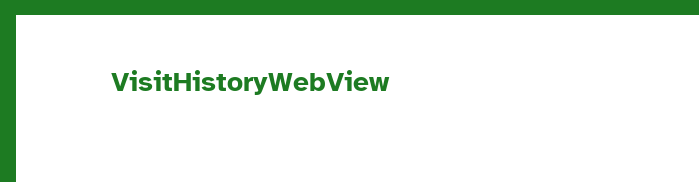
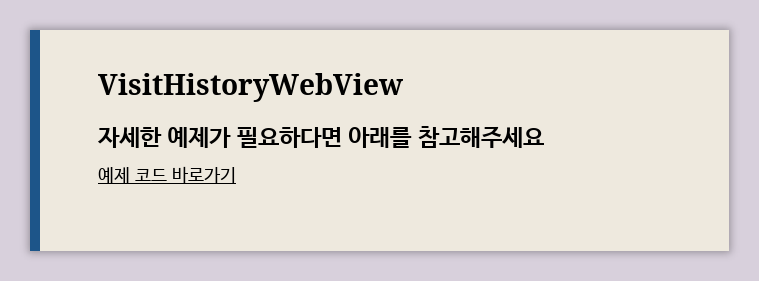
+ 자세한 예제가 필요하다면 아래를 참고해주세요
+ 예제 코드 바로가기

